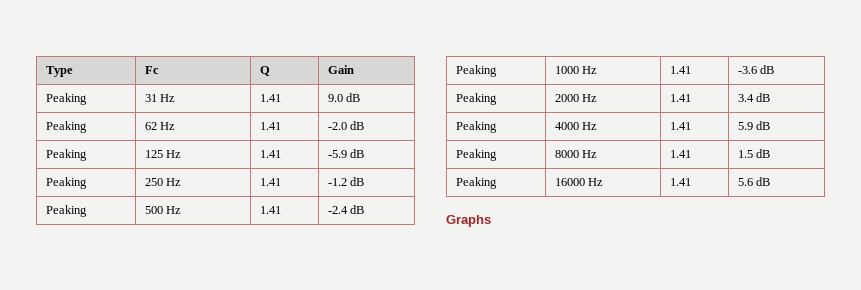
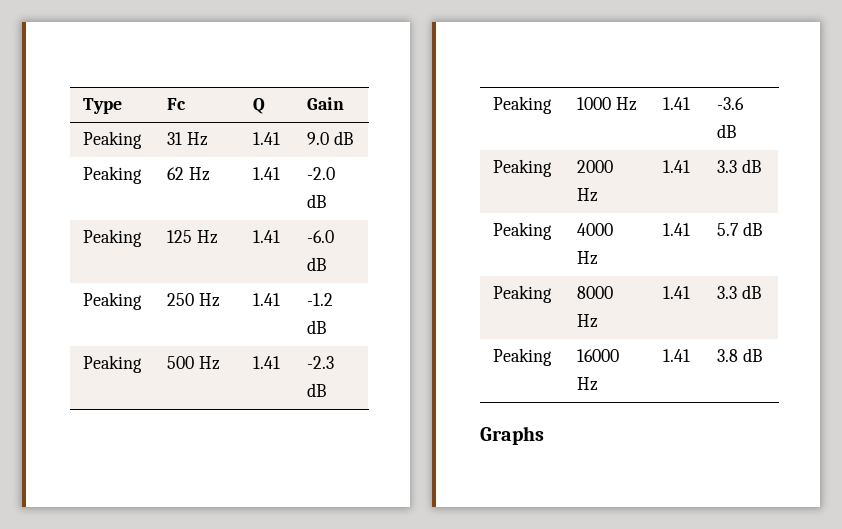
- Peaking | 125 Hz | 1.41 | -5.9 dB
+ Peaking | 125 Hz | 1.41 | -6.0 dB
- Peaking | 500 Hz | 1.41 | -2.4 dB
+ Peaking | 500 Hz | 1.41 | -2.3 dB
- Peaking | 2000 Hz | 1.41 | 3.4 dB
+ Peaking | 2000 Hz | 1.41 | 3.3 dB
- Peaking | 4000 Hz | 1.41 | 5.9 dB
+ Peaking | 4000 Hz | 1.41 | 5.7 dB
- Peaking | 8000 Hz | 1.41 | 1.5 dB
+ Peaking | 8000 Hz | 1.41 | 3.3 dB
- Peaking | 16000 Hz | 1.41 | 5.6 dB
+ Peaking | 16000 Hz | 1.41 | 3.8 dB

